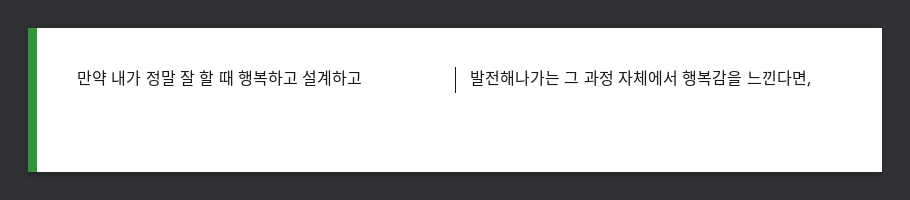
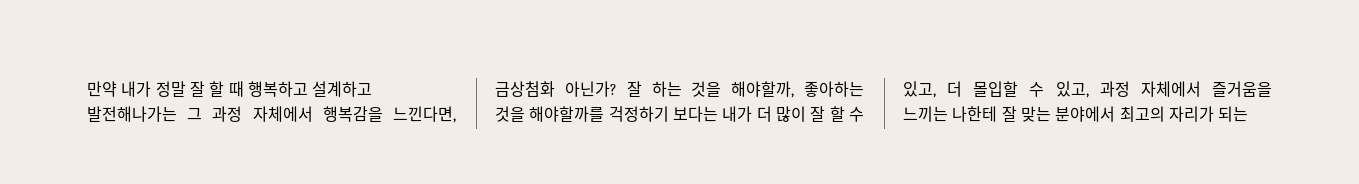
- 만약 내가 정말 잘 할 때 행복하고 설계하고 발전해나가는 그 과정 자체에서 행복감을 느낀다면,
+ 만약 내가 정말 잘 할 때 행복하고 설계하고 발전해나가는 그 과정 자체에서 행복감을 느낀다면, 금상첨화 아닌가? 잘 하는 것을 해야할까, 좋아하는 것을 해야할까를 걱정하기 보다는 내가 더 많이 잘 할 수 있고, 더 몰입할 수 있고, 과정 자체에서 즐거움을 느끼는 나한테 잘 맞는 분야에서 최고의 자리가 되는

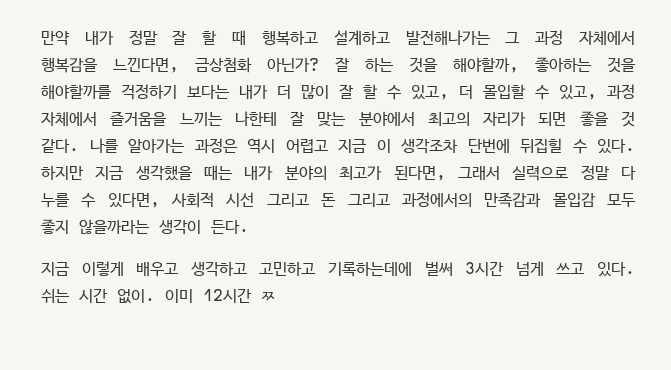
- 잘 하는 것을 해야할까, 좋아하는 것을 해야할까를 걱정하기 보다는 내가 더 많이 잘 할 수 있고, 더 몰입할 수 있고, 과정 자체에서 즐거움을 느끼는 나한테 잘 맞는 분야에서 최고의 자리가 되는
+ 잘 하는 것을 해야할까, 좋아하는 것을 해야할까를 걱정하기 보다는 내가 더 많이 잘 할 수 있고, 더 몰입할 수 있고, 과정 자체에서 즐거움을 느끼는 나한테 잘 맞는 분야에서 최고의 자리가 되면 좋을 것 같다. 나를 알아가는 과정은 역시 어렵고 지금 이 생각조차 단번에 뒤집힐 수 있다. 하지만 지금 생각했을 때는 내가 분야의 최고가 된다면, 그래서 실력으로 정말 다 누를 수 있다면, 사회적 시선 그리고 돈 그리고 과정에서의 만족감과 몰입감 모두 좋지 않을까라는 생각이 든다.
+ 지금 이렇게 배우고 생각하고 고민하고 기록하는데에 벌써 3시간 넘게 쓰고 있다. 쉬는 시간 없이. 이미 12시간 ㅉ

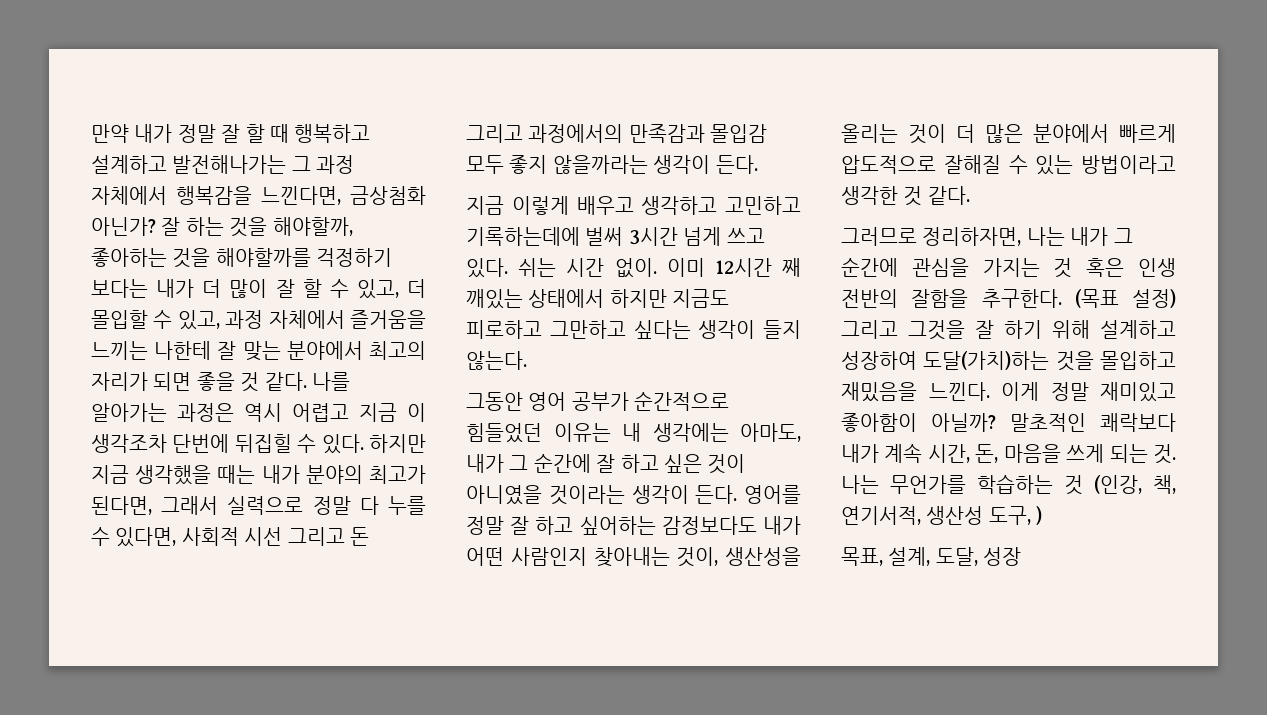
- 이미 12시간 ㅉ
+ 이미 12시간 째 깨있는 상태에서 하지만 지금도 피로하고 그만하고 싶다는 생각이 들지 않는다.
+ 그동안 영어 공부가 순간적으로 힘들었던 이유는 내 생각에는 아마도, 내가 그 순간에 잘 하고 싶은 것이 아니였을 것이라는 생각이 든다. 영어를 정말 잘 하고 싶어하는 감정보다도 내가 어떤 사람인지 찾아내는 것이, 생산성을 올리는 것이 더 많은 분야에서 빠르게 압도적으로 잘해질 수 있는 방법이라고 생각한 것 같다.
+ 그러므로 정리하자면, 나는 내가 그 순간에 관심을 가지는 것 혹은 인생 전반의 잘함을 추구한다. (목표 설정) 그리고 그것을 잘 하기 위해 설계하고 성장하여 도달(가치)하는 것을 몰입하고 재밌음을 느낀다. 이게 정말 재미있고 좋아함이 아닐까? 말초적인 쾌락보다 내가 계속 시간, 돈, 마음을 쓰게 되는 것. 나는 무언가를 학습하는 것 (인강, 책, 연기서적, 생산성 도구, )
+ 목표, 설계, 도달, 성장

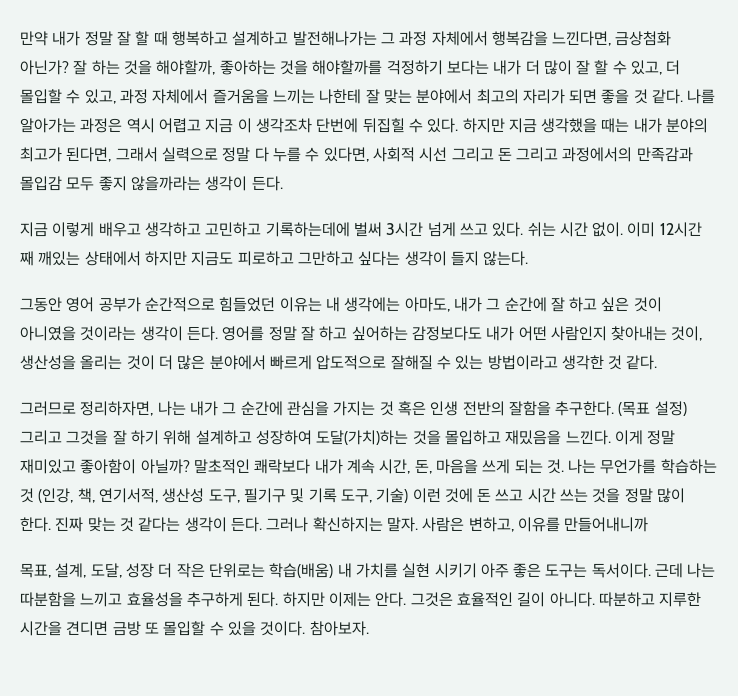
- 나는 무언가를 학습하는 것 (인강, 책, 연기서적, 생산성 도구, )
- 목표, 설계, 도달, 성장
+ 나는 무언가를 학습하는 것 (인강, 책, 연기서적, 생산성 도구, 필기구 및 기록 도구, 기술) 이런 것에 돈 쓰고 시간 쓰는 것을 정말 많이 한다. 진짜 맞는 것 같다는 생각이 든다. 그러나 확신하지는 말자. 사람은 변하고, 이유를 만들어내니까
+ 목표, 설계, 도달, 성장 더 작은 단위로는 학습(배움) 내 가치를 실현 시키기 아주 좋은 도구는 독서이다. 근데 나는 따분함을 느끼고 효율성을 추구하게 된다. 하지만 이제는 안다. 그것은 효율적인 길이 아니다. 따분하고 지루한 시간을 견디면 금방 또 몰입할 수 있을 것이다. 참아보자.

